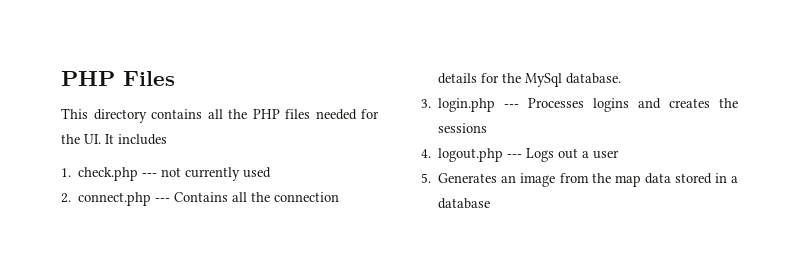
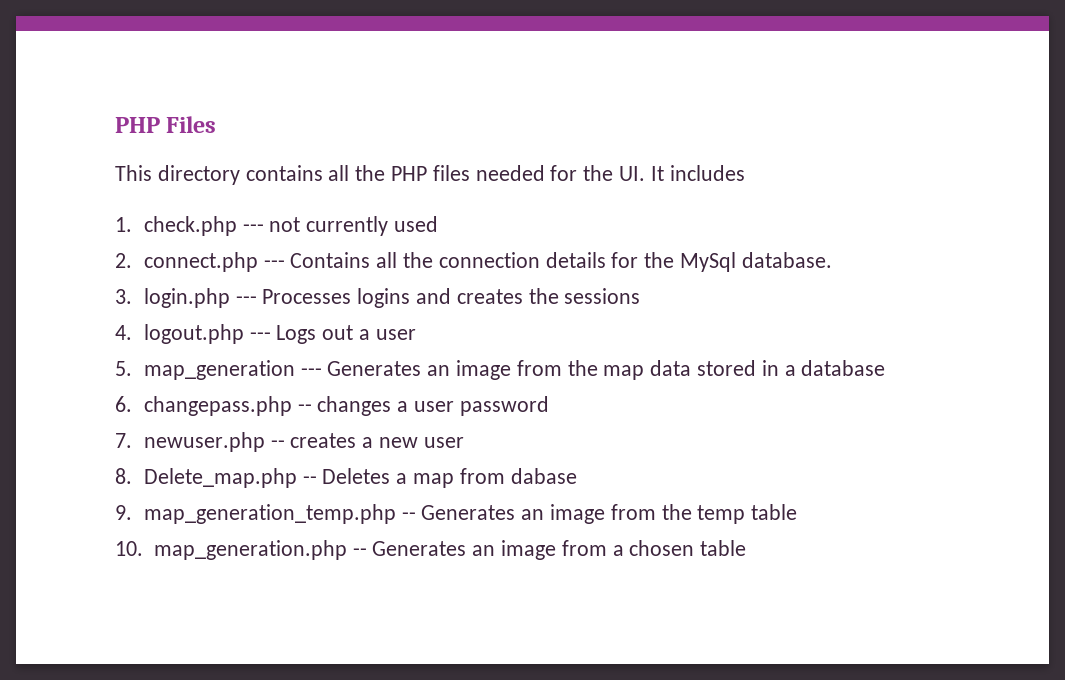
- 5. Generates an image from the map data stored in a database
+ 5. map_generation --- Generates an image from the map data stored in a database
+ 6. changepass.php -- changes a user password
+ 7. newuser.php -- creates a new user
+ 8. Delete_map.php -- Deletes a map from dabase
+ 9. map_generation_temp.php -- Generates an image from the temp table
+ 10. map_generation.php -- Generates an image from a chosen table

